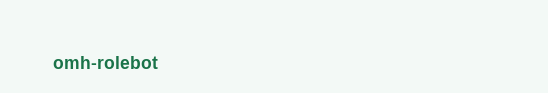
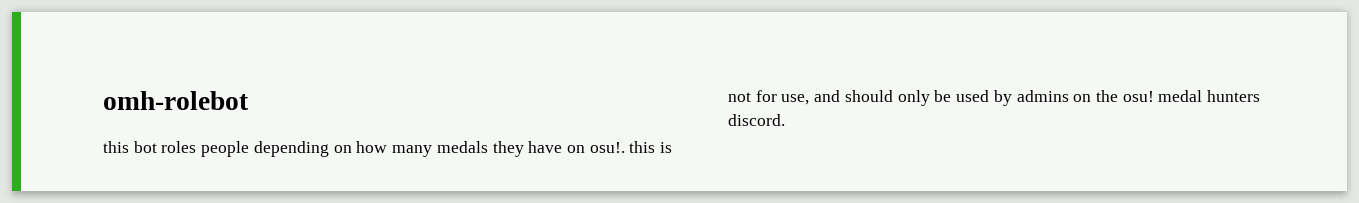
+ this bot roles people depending on how many medals they have on osu!. this is not for use, and should only be used by admins on the osu! medal hunters discord.

